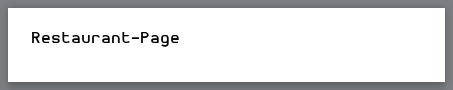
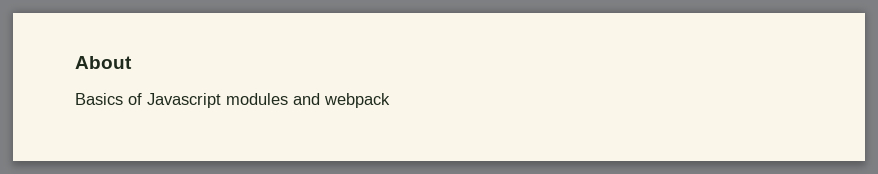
- Restaurant-Page
+ About
+ Basics of Javascript modules and webpack

